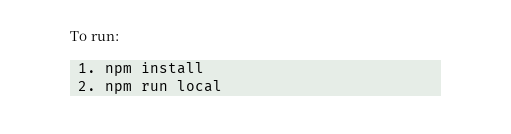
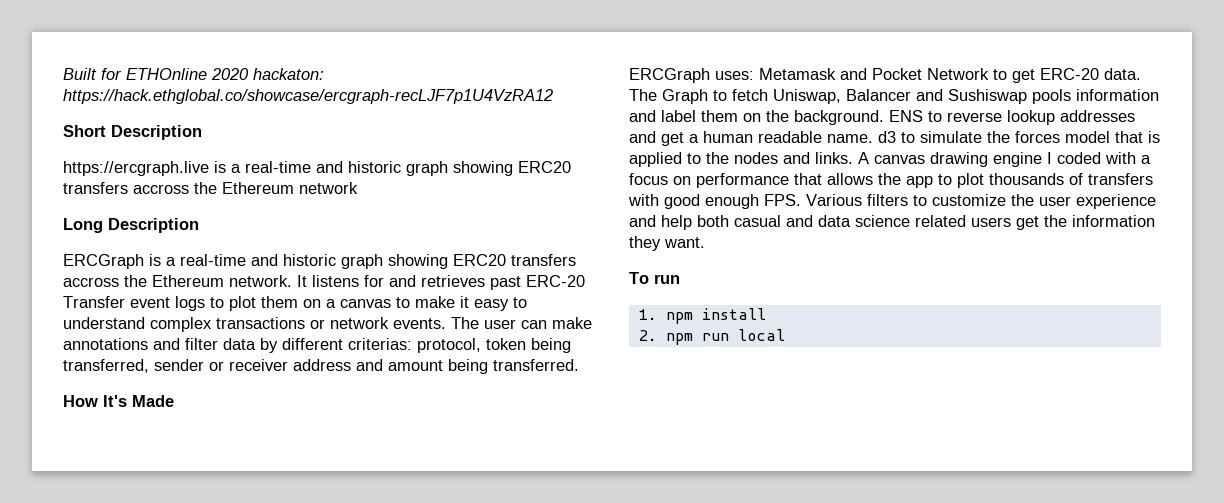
- To run:
+ Built for ETHOnline 2020 hackaton: https://hack.ethglobal.co/showcase/ercgraph-recLJF7p1U4VzRA12
+ Short Description
+ https://ercgraph.live is a real-time and historic graph showing ERC20 transfers accross the Ethereum network
+ Long Description
+ ERCGraph is a real-time and historic graph showing ERC20 transfers accross the Ethereum network. It listens for and retrieves past ERC-20 Transfer event logs to plot them on a canvas to make it easy to understand complex transactions or network events. The user can make annotations and filter data by different criterias: protocol, token being transferred, sender or receiver address and amount being transferred.
+ How It's Made
+ ERCGraph uses: Metamask and Pocket Network to get ERC-20 data. The Graph to fetch Uniswap, Balancer and Sushiswap pools information and label them on the background. ENS to reverse lookup addresses and get a human readable name. d3 to simulate the forces model that is applied to the nodes and links. A canvas drawing engine I coded with a focus on performance that allows the app to plot thousands of transfers with good enough FPS. Various filters to customize the user experience and help both casual and data science related users get the information they want.
+ To run

